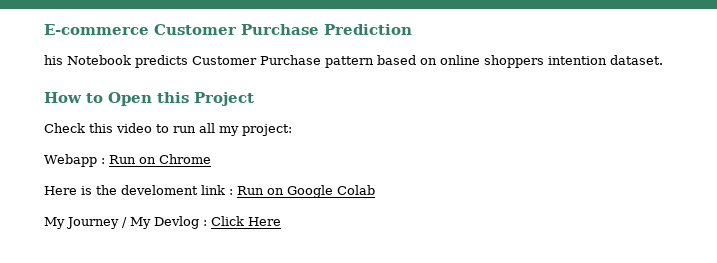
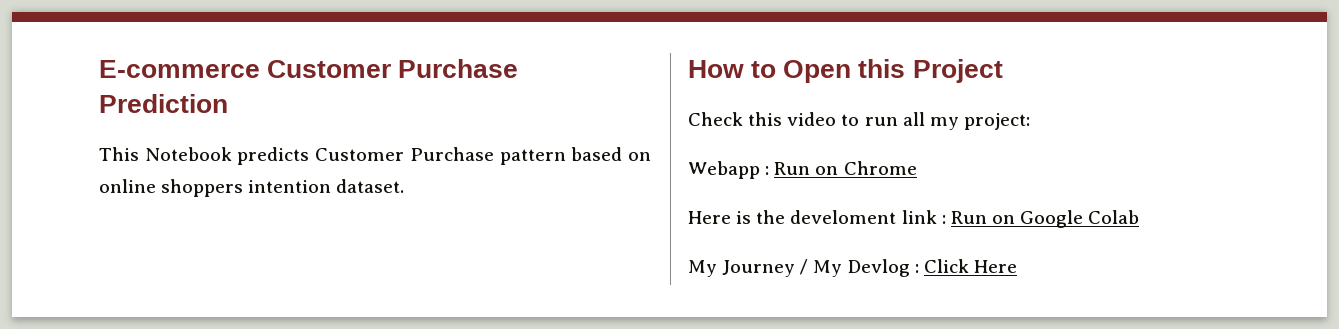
- his Notebook predicts Customer Purchase pattern based on online shoppers intention dataset.
+ This Notebook predicts Customer Purchase pattern based on online shoppers intention dataset.

